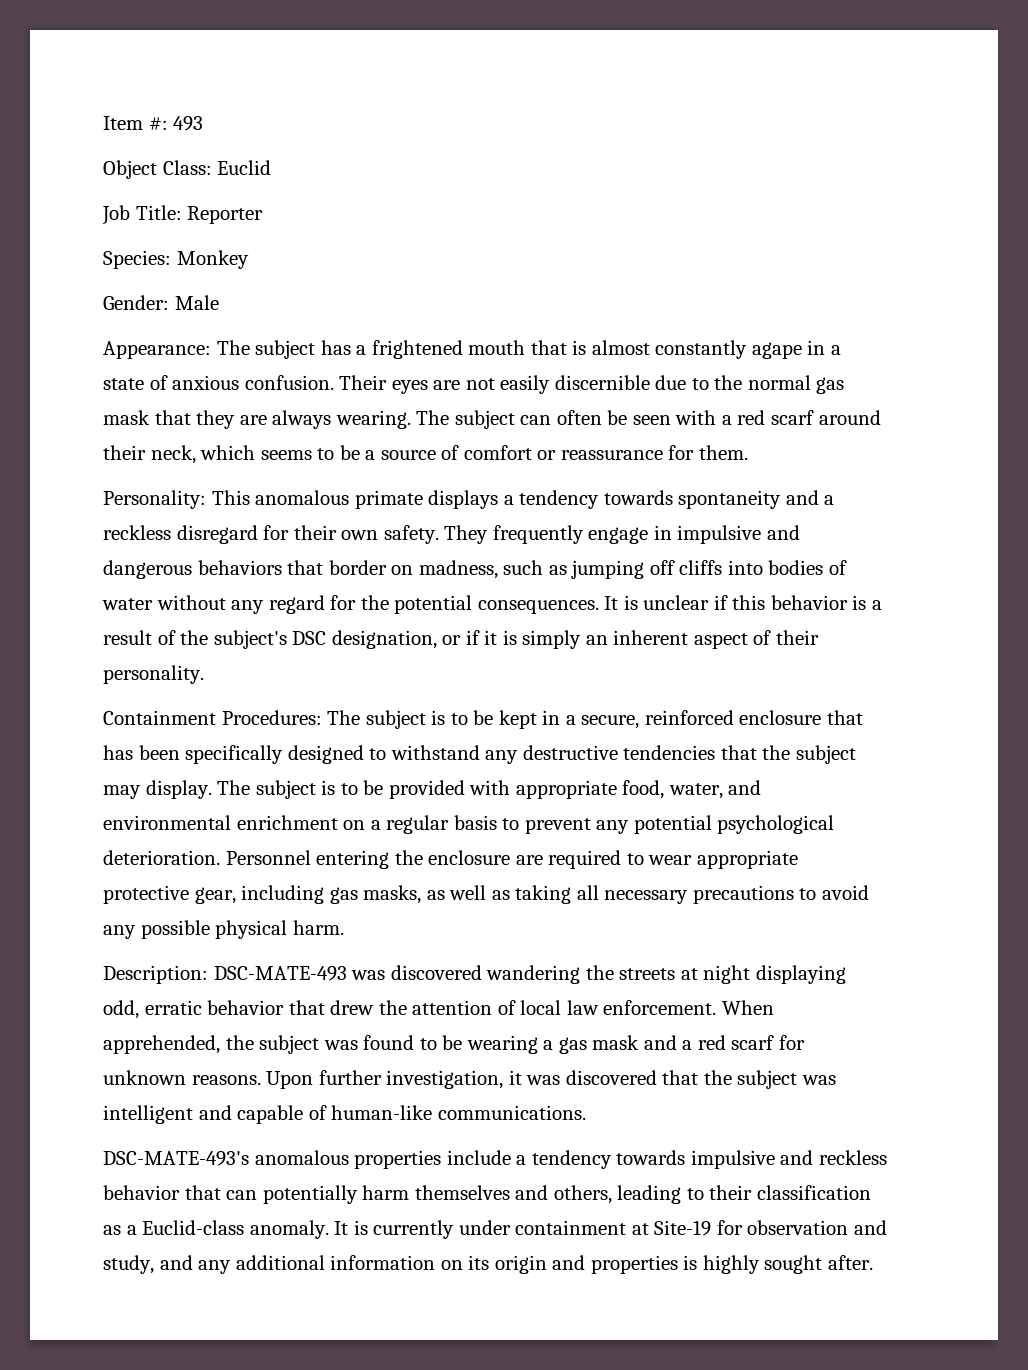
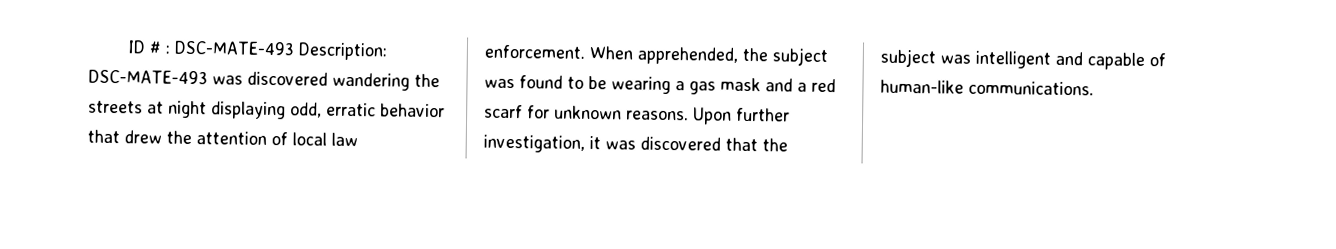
- Item #: 493
- Object Class: Euclid
- Job Title: Reporter
- Species: Monkey
- Gender: Male
- Appearance: The subject has a frightened mouth that is almost constantly agape in a state of anxious confusion. Their eyes are not easily discernible due to the normal gas mask that they are always wearing. The subject can often be seen with a red scarf around their neck, which seems to be a source of comfort or reassurance for them.
- Personality: This anomalous primate displays a tendency towards spontaneity and a reckless disregard for their own safety. They frequently engage in impulsive and dangerous behaviors that border on madness, such as jumping off cliffs into bodies of water without any regard for the potential consequences. It is unclear if this behavior is a result of the subject's DSC designation, or if it is simply an inherent aspect of their personality.
- Containment Procedures: The subject is to be kept in a secure, reinforced enclosure that has been specifically designed to withstand any destructive tendencies that the subject may display. The subject is to be provided with appropriate food, water, and environmental enrichment on a regular basis to prevent any potential psychological deterioration. Personnel entering the enclosure are required to wear appropriate protective gear, including gas masks, as well as taking all necessary precautions to avoid any possible physical harm.
- Description: DSC-MATE-493 was discovered wandering the streets at night displaying odd, erratic behavior that drew the attention of local law enforcement.
+ ID # : DSC-MATE-493 Description: DSC-MATE-493 was discovered wandering the streets at night displaying odd, erratic behavior that drew the attention of local law enforcement.
- DSC-MATE-493's anomalous properties include a tendency towards impulsive and reckless behavior that can potentially harm themselves and others, leading to their classification as a Euclid-class anomaly. It is currently under containment at Site-19 for observation and study, and any additional information on its origin and properties is highly sought after.

